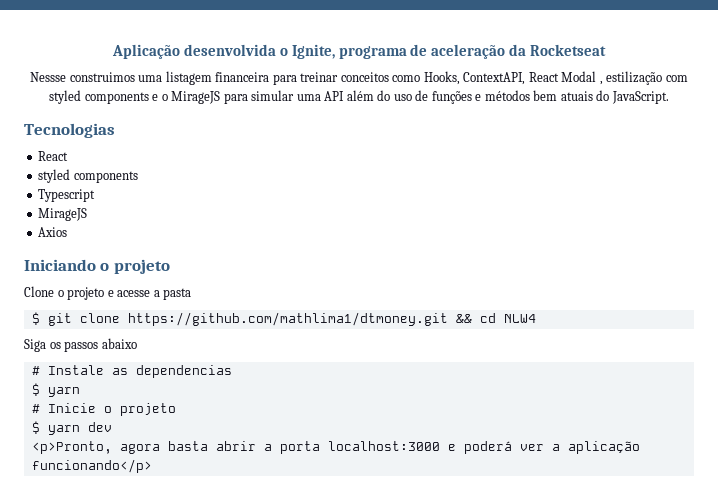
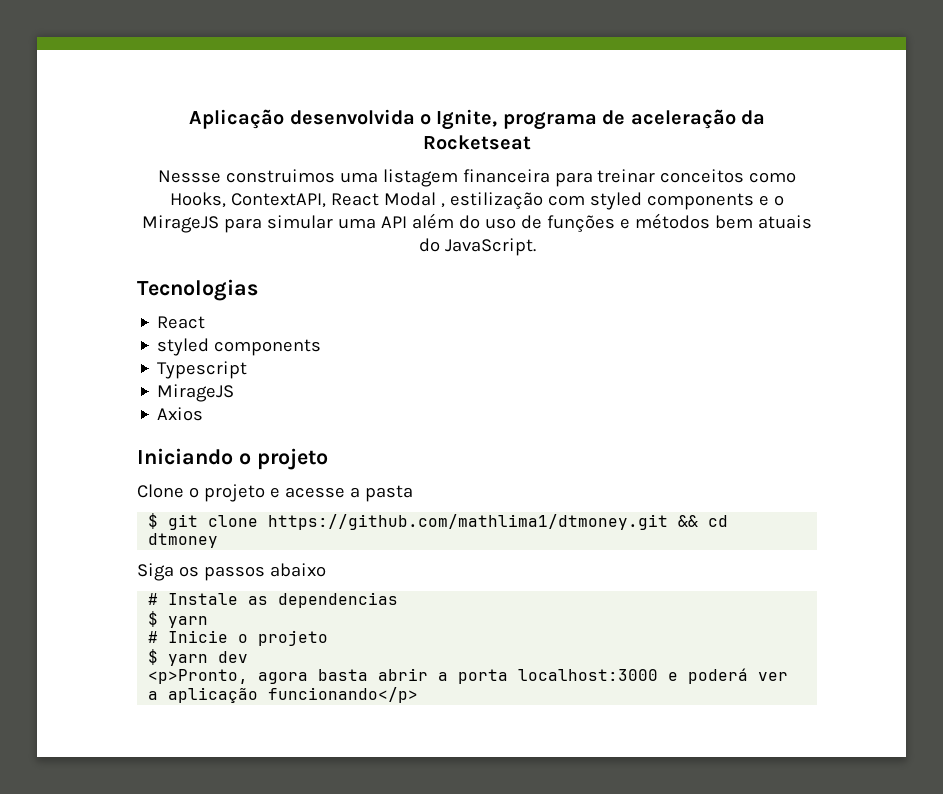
- $ git clone https://github.com/mathlima1/dtmoney.git && cd NLW4
+ $ git clone https://github.com/mathlima1/dtmoney.git && cd dtmoney

